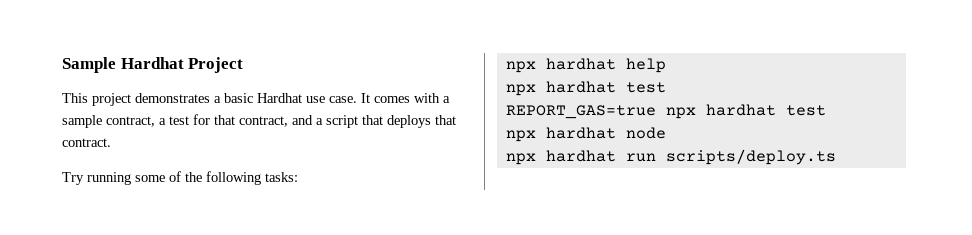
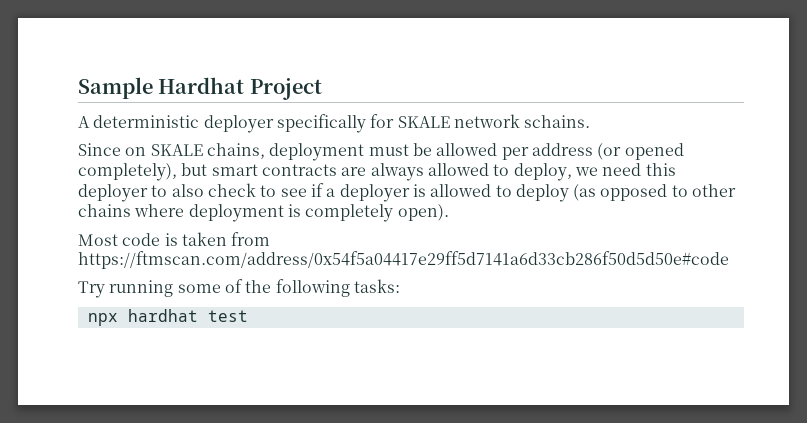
- This project demonstrates a basic Hardhat use case. It comes with a sample contract, a test for that contract, and a script that deploys that contract.
+ A deterministic deployer specifically for SKALE network schains.
+ Since on SKALE chains, deployment must be allowed per address (or opened completely), but smart contracts are always allowed to deploy, we need this deployer to also check to see if a deployer is allowed to deploy (as opposed to other chains where deployment is completely open).
+ Most code is taken from https://ftmscan.com/address/0x54f5a04417e29ff5d7141a6d33cb286f50d5d50e#code
- npx hardhat help
  npx hardhat test
- REPORT_GAS=true npx hardhat test
- npx hardhat node
- npx hardhat run scripts/deploy.ts

